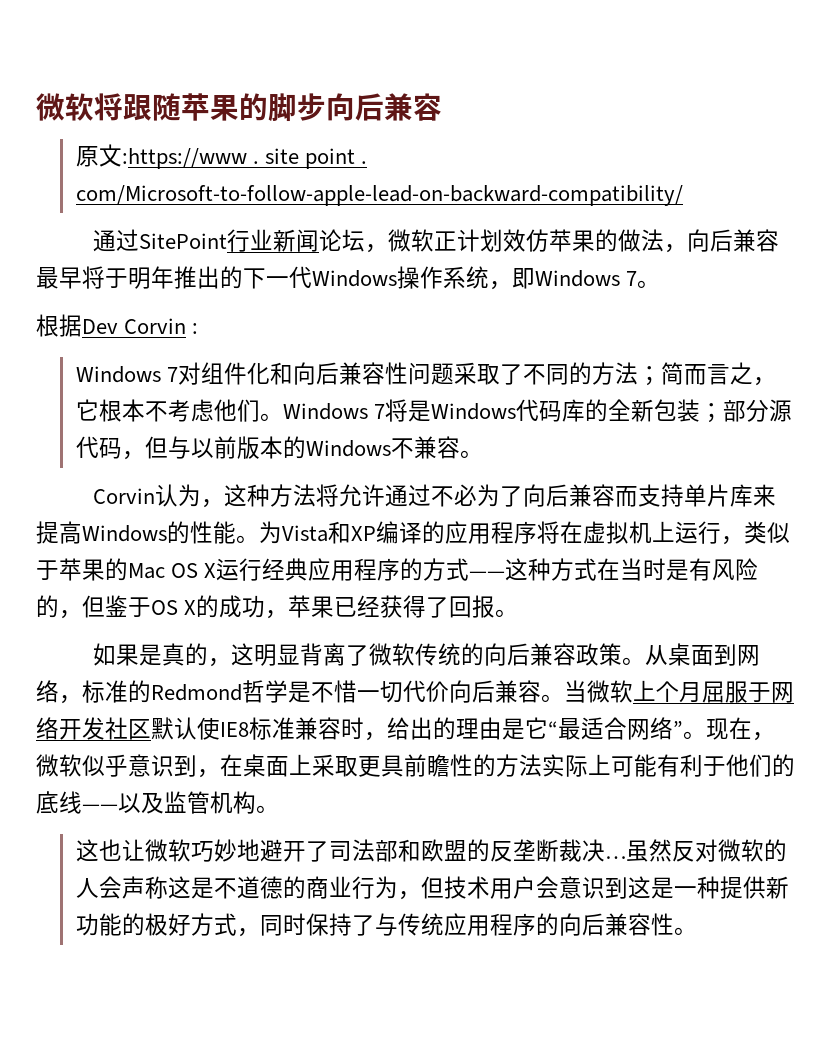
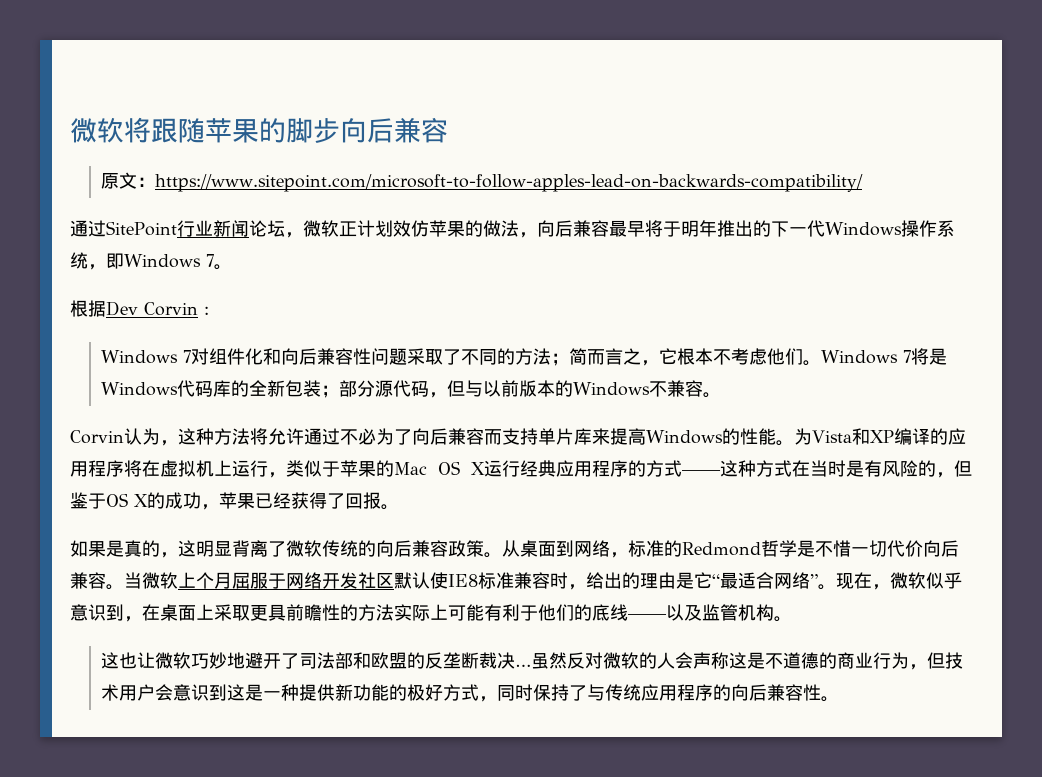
- 原文:https://www . site point . com/Microsoft-to-follow-apple-lead-on-backward-compatibility/
+ 原文：https://www.sitepoint.com/microsoft-to-follow-apples-lead-on-backwards-compatibility/

